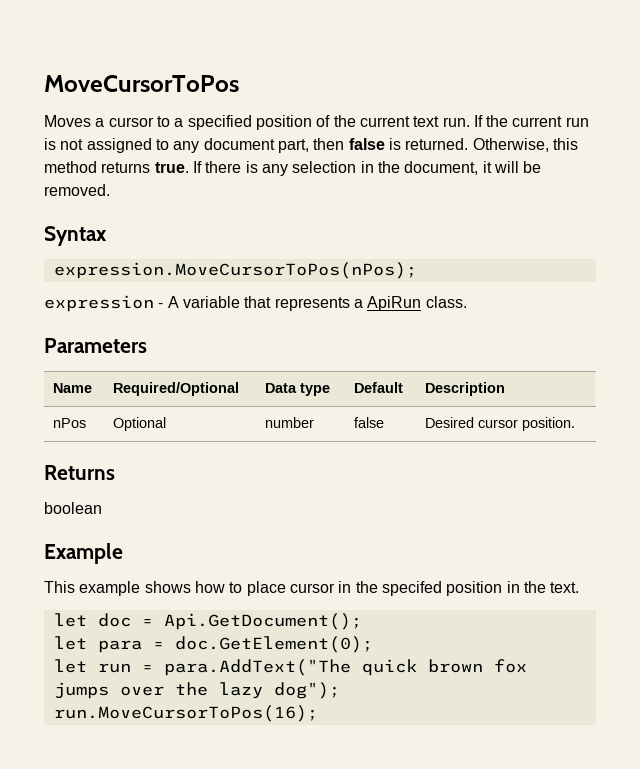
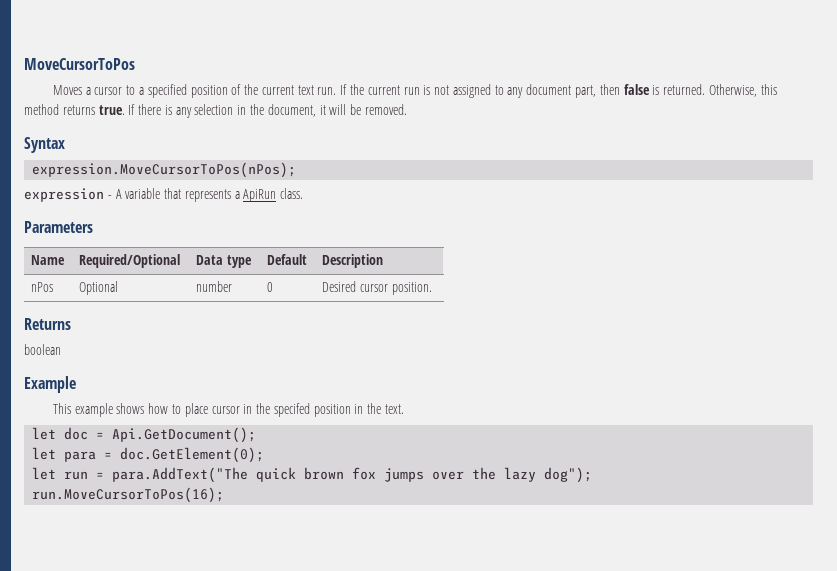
- nPos | Optional | number | false | Desired cursor position.
+ nPos | Optional | number | 0 | Desired cursor position.

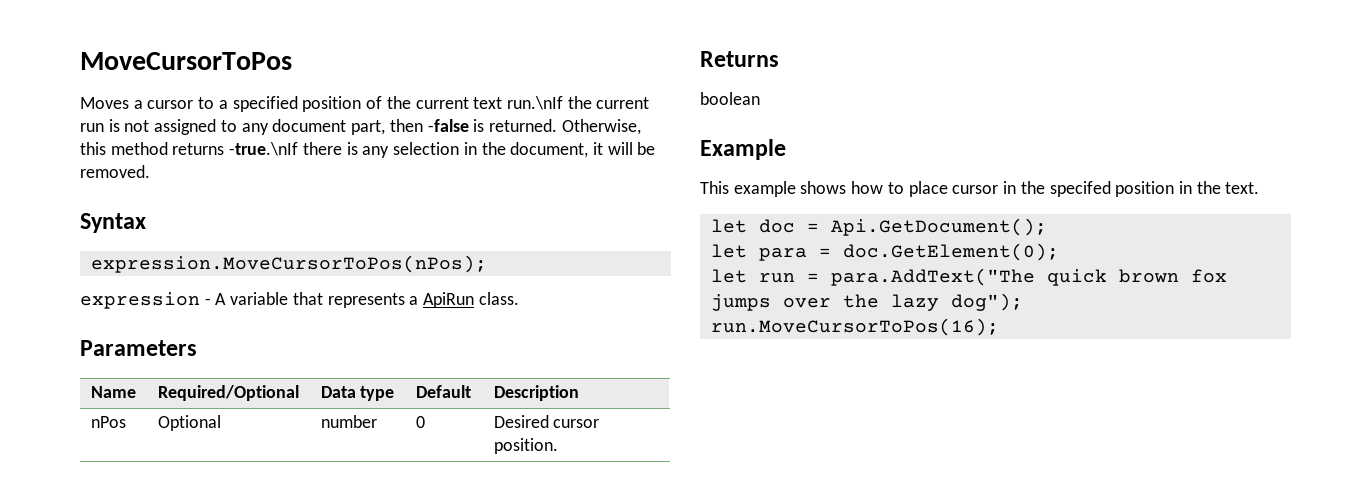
- Moves a cursor to a specified position of the current text run. If the current run is not assigned to any document part, then false is returned.
+ Moves a cursor to a specified position of the current text run.\nIf the current run is not assigned to any document part, then -false is returned.
- Otherwise, this method returns true. If there is any selection in the document, it will be removed.
+ Otherwise, this method returns -true.\nIf there is any selection in the document, it will be removed.

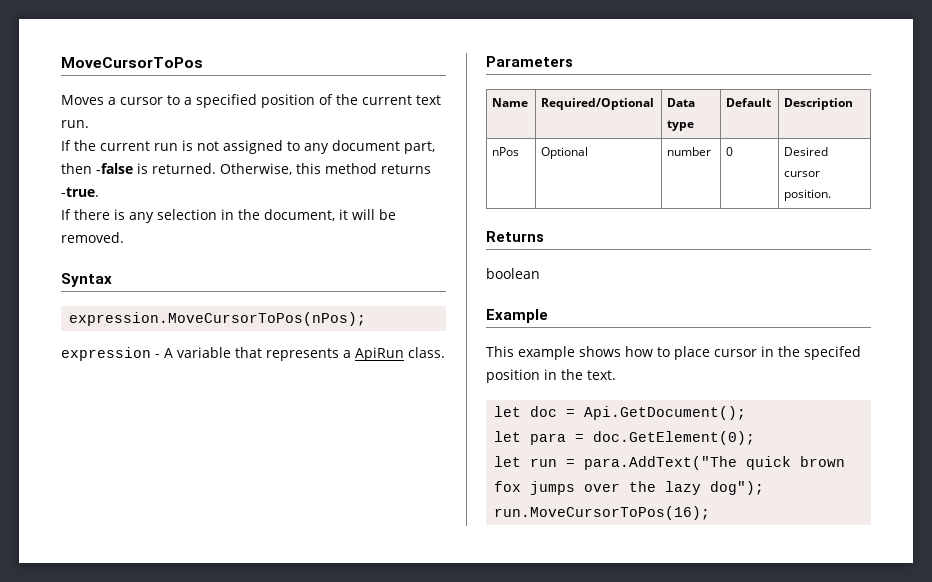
- Moves a cursor to a specified position of the current text run.\nIf the current run is not assigned to any document part, then -false is returned.
+ Moves a cursor to a specified position of the current text run.
+ If the current run is not assigned to any document part, then -false is returned.
- Otherwise, this method returns -true.\nIf there is any selection in the document, it will be removed.
+ Otherwise, this method returns -true.
+ If there is any selection in the document, it will be removed.

